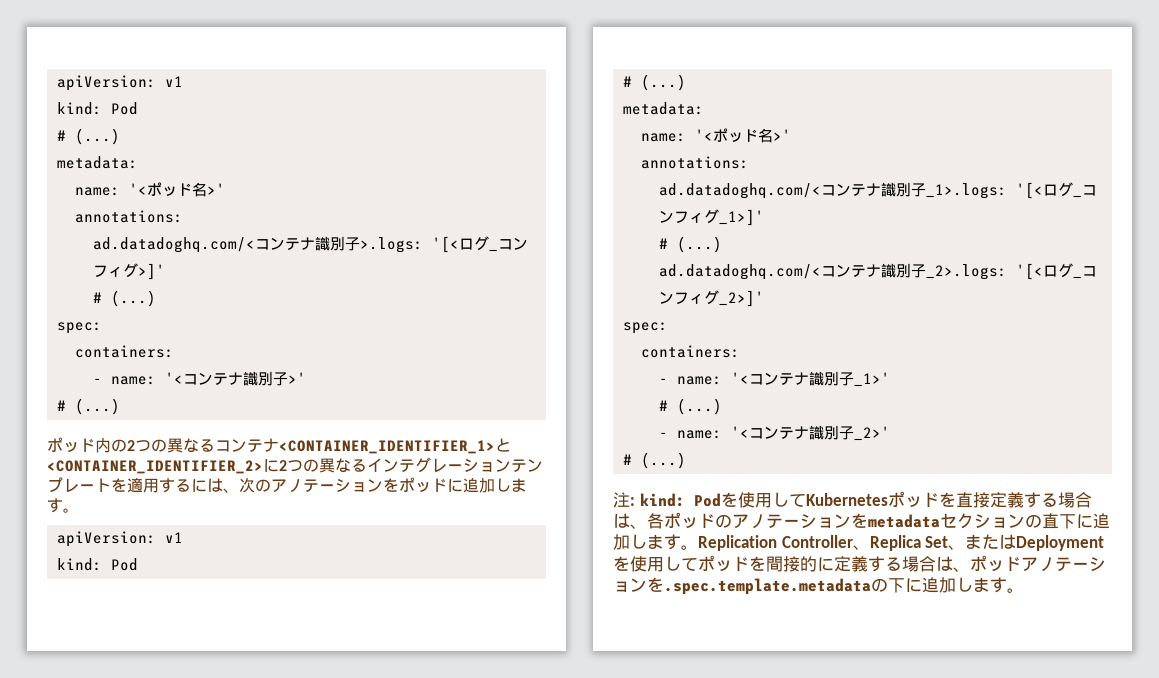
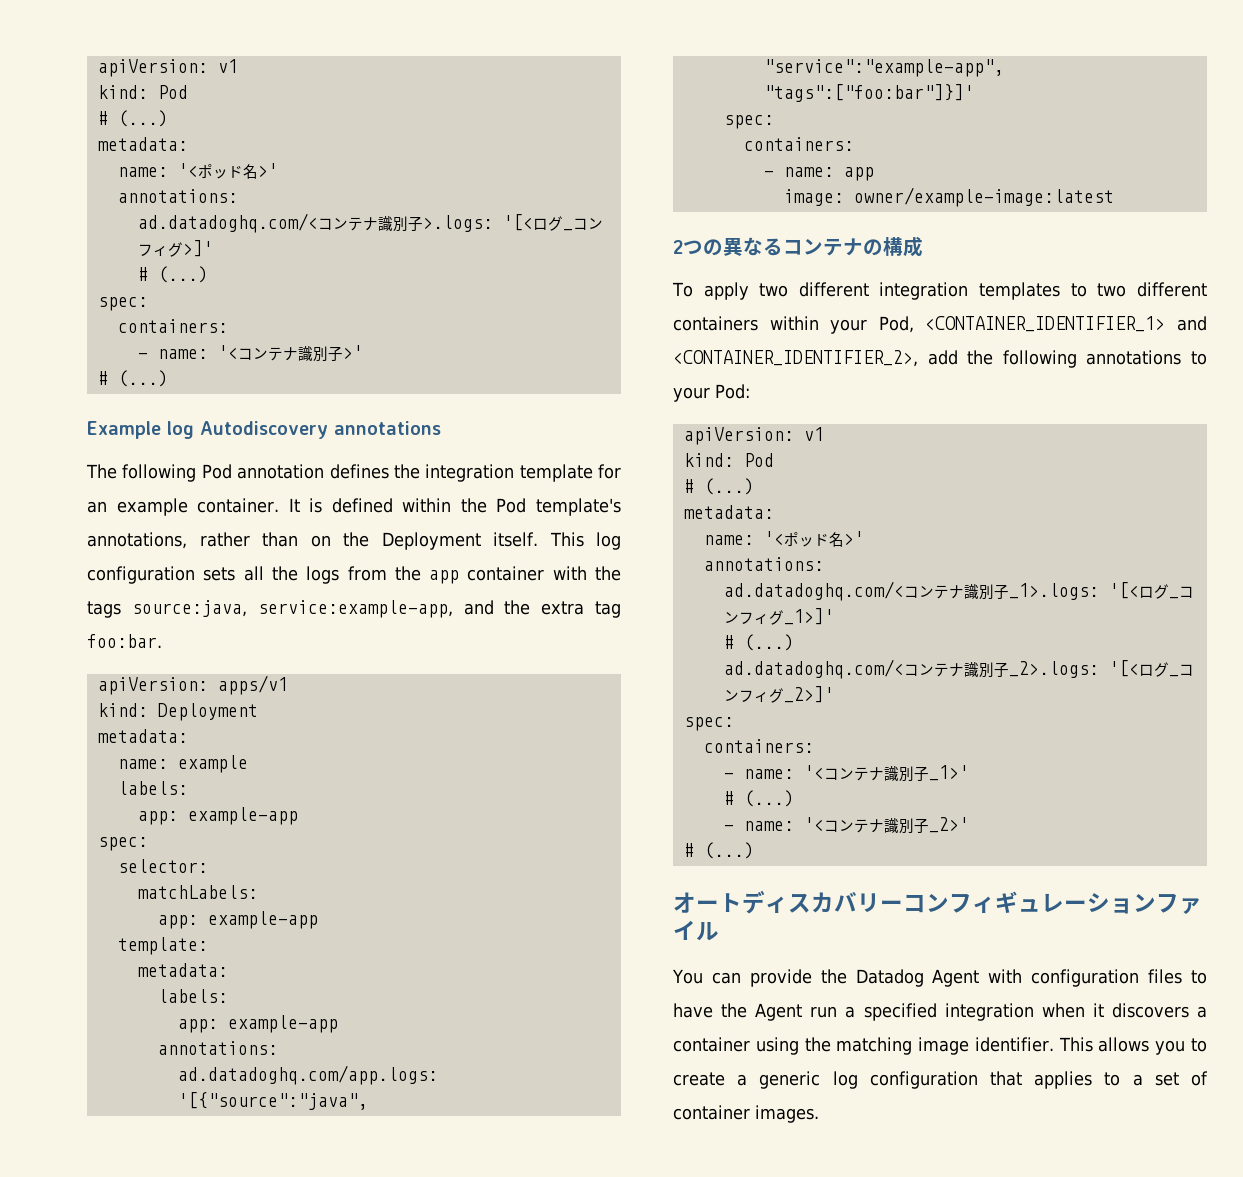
- ポッド内の2つの異なるコンテナ<CONTAINER_IDENTIFIER_1>と<CONTAINER_IDENTIFIER_2>に2つの異なるインテグレーションテンプレートを適用するには、次のアノテーションをポッドに追加します。
+ Example log Autodiscovery annotations
+ The following Pod annotation defines the integration template for an example container. It is defined within the Pod template's annotations, rather than on the Deployment itself. This log configuration sets all the logs from the app container with the tags source:java, service:example-app, and the extra tag foo:bar.
+ apiVersion: apps/v1
+ kind: Deployment
+ metadata:
+ name: example
+ labels:
+ app: example-app
+ spec:
+ selector:
+ matchLabels:
+ app: example-app
+ template:
+ metadata:
+ labels:
+ app: example-app
+ annotations:
+ ad.datadoghq.com/app.logs: '[{"source":"java", "service":"example-app", "tags":["foo:bar"]}]'
+ spec:
+ containers:
+ - name: app
+ image: owner/example-image:latest
+ 2つの異なるコンテナの構成
+ To apply two different integration templates to two different containers within your Pod, <CONTAINER_IDENTIFIER_1> and <CONTAINER_IDENTIFIER_2>, add the following annotations to your Pod:
- 注: kind: Podを使用してKubernetesポッドを直接定義する場合は、各ポッドのアノテーションをmetadataセクションの直下に追加します。Replication Controller、Replica Set、またはDeploymentを使用してポッドを間接的に定義する場合は、ポッドアノテーションを.spec.template.metadataの下に追加します。
+ オートディスカバリーコンフィギュレーションファイル
+ You can provide the Datadog Agent with configuration files to have the Agent run a specified integration when it discovers a container using the matching image identifier. This allows you to create a generic log configuration that applies to a set of container images.

